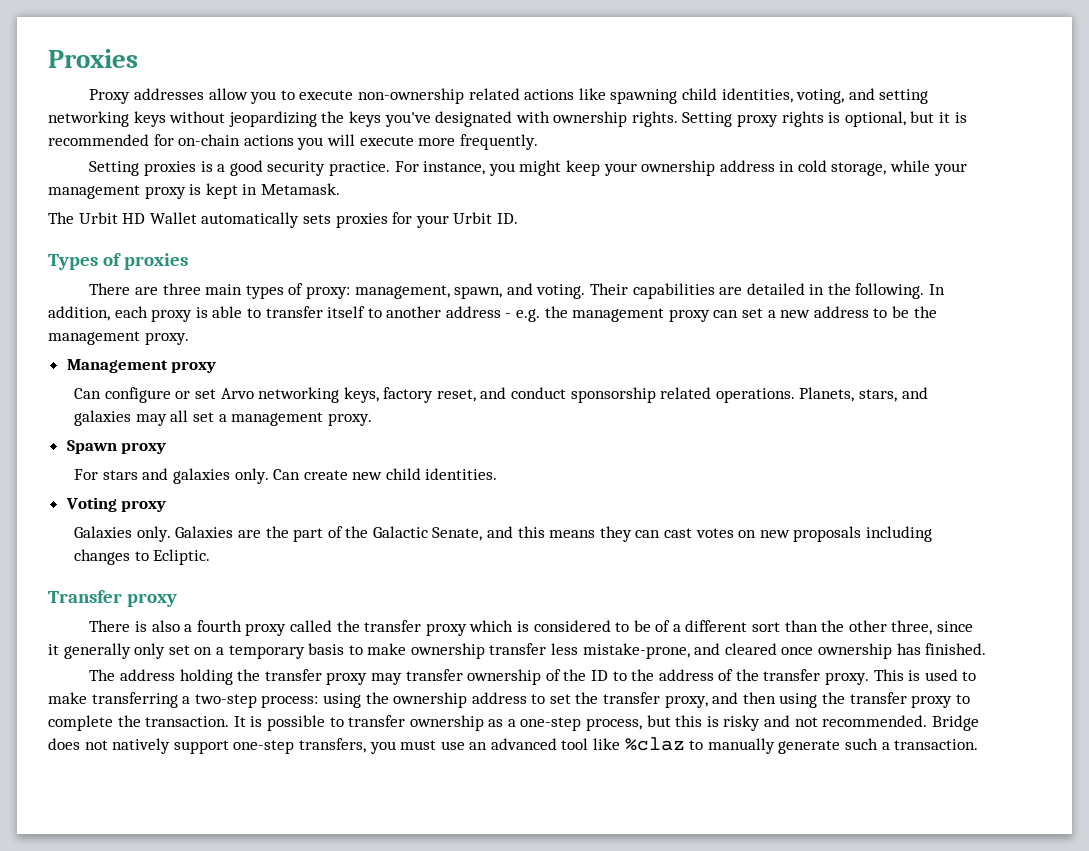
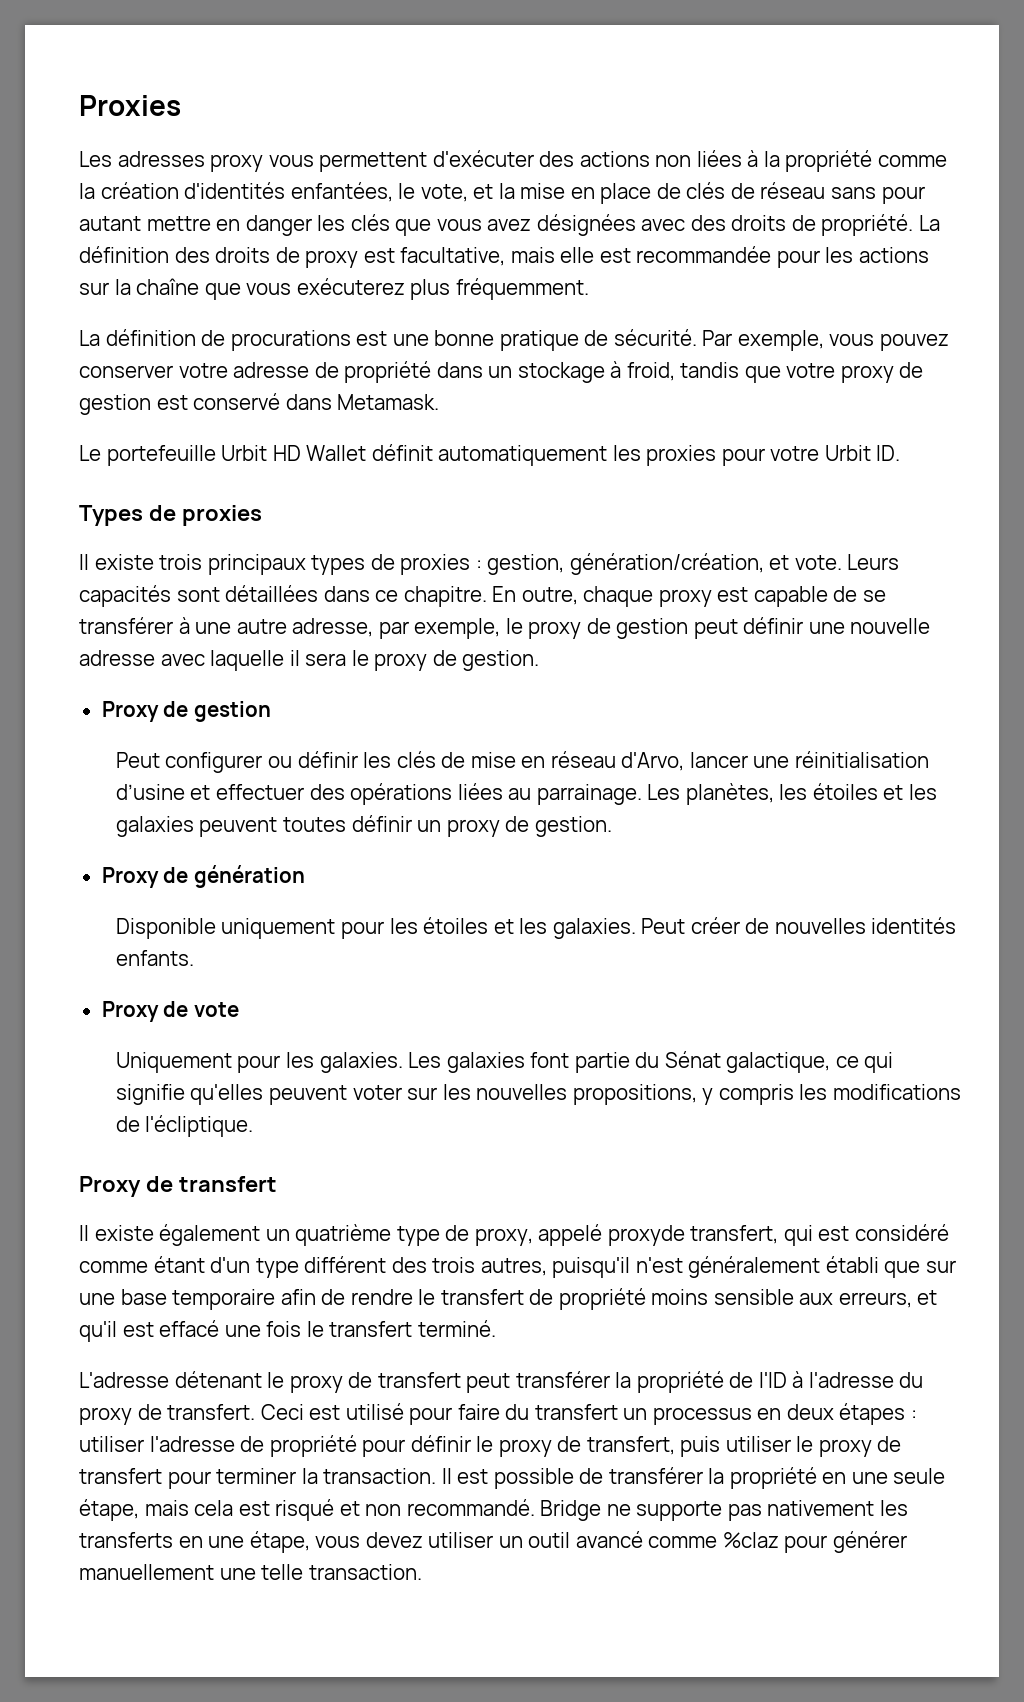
- Proxy addresses allow you to execute non-ownership related actions like spawning child identities, voting, and setting networking keys without jeopardizing the keys you've designated with ownership rights. Setting proxy rights is optional, but it is recommended for on-chain actions you will execute more frequently.
- Setting proxies is a good security practice. For instance, you might keep your ownership address in cold storage, while your management proxy is kept in Metamask.
+ Les adresses proxy vous permettent d'exécuter des actions non liées à la propriété comme la création d'identités enfantées, le vote, et la mise en place de clés de réseau sans pour autant mettre en danger les clés que vous avez désignées avec des droits de propriété. La définition des droits de proxy est facultative, mais elle est recommandée pour les actions sur la chaîne que vous exécuterez plus fréquemment.
+ La définition de procurations est une bonne pratique de sécurité. Par exemple, vous pouvez conserver votre adresse de propriété dans un stockage à froid, tandis que votre proxy de gestion est conservé dans Metamask.
- The Urbit HD Wallet automatically sets proxies for your Urbit ID.
+ Le portefeuille Urbit HD Wallet définit automatiquement les proxies pour votre Urbit ID.
- Types of proxies
+ Types de proxies
- There are three main types of proxy: management, spawn, and voting. Their capabilities are detailed in the following. In addition, each proxy is able to transfer itself to another address - e.g. the management proxy can set a new address to be the management proxy.
- Management proxy
- Can configure or set Arvo networking keys, factory reset, and conduct sponsorship related operations. Planets, stars, and galaxies may all set a management proxy.
- Spawn proxy
- For stars and galaxies only. Can create new child identities.
- Voting proxy
- Galaxies only. Galaxies are the part of the Galactic Senate, and this means they can cast votes on new proposals including changes to Ecliptic.
- Transfer proxy
- There is also a fourth proxy called the transfer proxy which is considered to be of a different sort than the other three, since it generally only set on a temporary basis to make ownership transfer less mistake-prone, and cleared once ownership has finished.
- The address holding the transfer proxy may transfer ownership of the ID to the address of the transfer proxy. This is used to make transferring a two-step process: using the ownership address to set the transfer proxy, and then using the transfer proxy to complete the transaction. It is possible to transfer ownership as a one-step process, but this is risky and not recommended. Bridge does not natively support one-step transfers, you must use an advanced tool like %claz to manually generate such a transaction.
+ Il existe trois principaux types de proxies : gestion, génération/création, et vote. Leurs capacités sont détaillées dans ce chapitre. En outre, chaque proxy est capable de se transférer à une autre adresse, par exemple, le proxy de gestion peut définir une nouvelle adresse avec laquelle il sera le proxy de gestion.
+ Proxy de gestion
+ Peut configurer ou définir les clés de mise en réseau d'Arvo, lancer une réinitialisation d’usine et effectuer des opérations liées au parrainage. Les planètes, les étoiles et les galaxies peuvent toutes définir un proxy de gestion.
+ Proxy de génération
+ Disponible uniquement pour les étoiles et les galaxies. Peut créer de nouvelles identités enfants.
+ Proxy de vote
+ Uniquement pour les galaxies. Les galaxies font partie du Sénat galactique, ce qui signifie qu'elles peuvent voter sur les nouvelles propositions, y compris les modifications de l'écliptique.
+ Proxy de transfert
+ Il existe également un quatrième type de proxy, appelé proxyde transfert, qui est considéré comme étant d'un type différent des trois autres, puisqu'il n'est généralement établi que sur une base temporaire afin de rendre le transfert de propriété moins sensible aux erreurs, et qu'il est effacé une fois le transfert terminé.
+ L'adresse détenant le proxy de transfert peut transférer la propriété de l'ID à l'adresse du proxy de transfert. Ceci est utilisé pour faire du transfert un processus en deux étapes : utiliser l'adresse de propriété pour définir le proxy de transfert, puis utiliser le proxy de transfert pour terminer la transaction. Il est possible de transférer la propriété en une seule étape, mais cela est risqué et non recommandé. Bridge ne supporte pas nativement les transferts en une étape, vous devez utiliser un outil avancé comme %claz pour générer manuellement une telle transaction.

